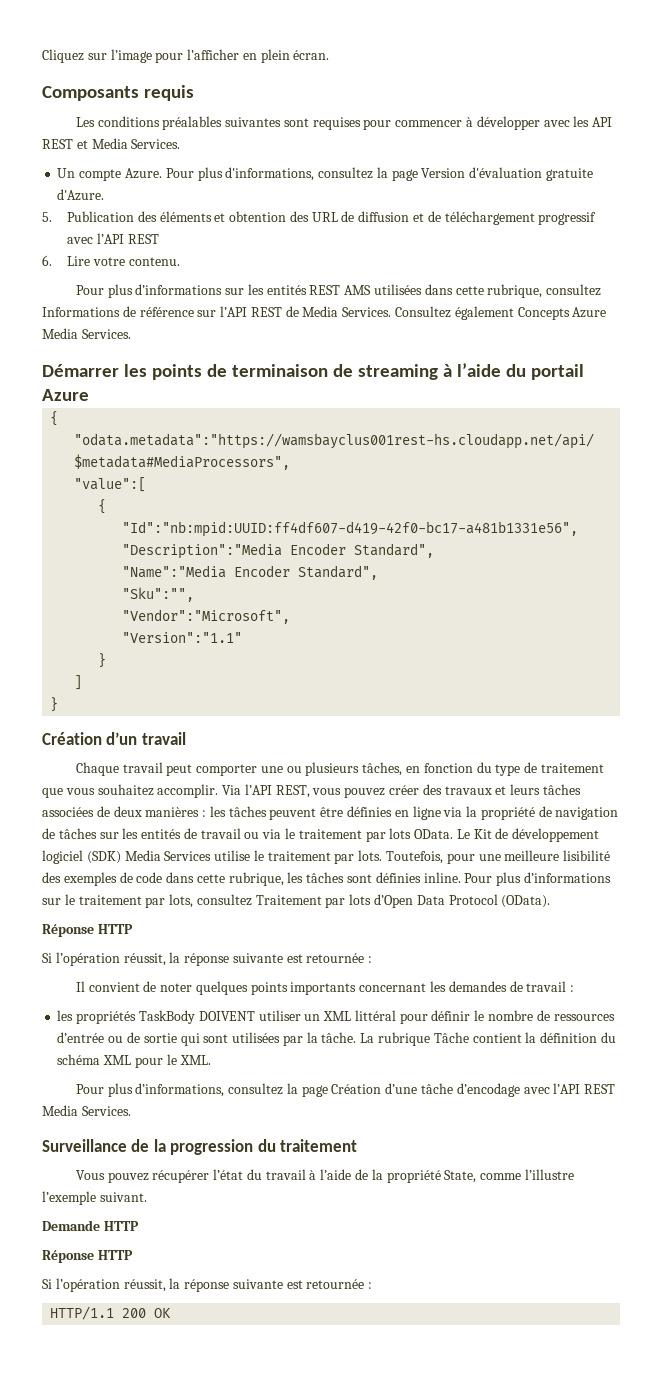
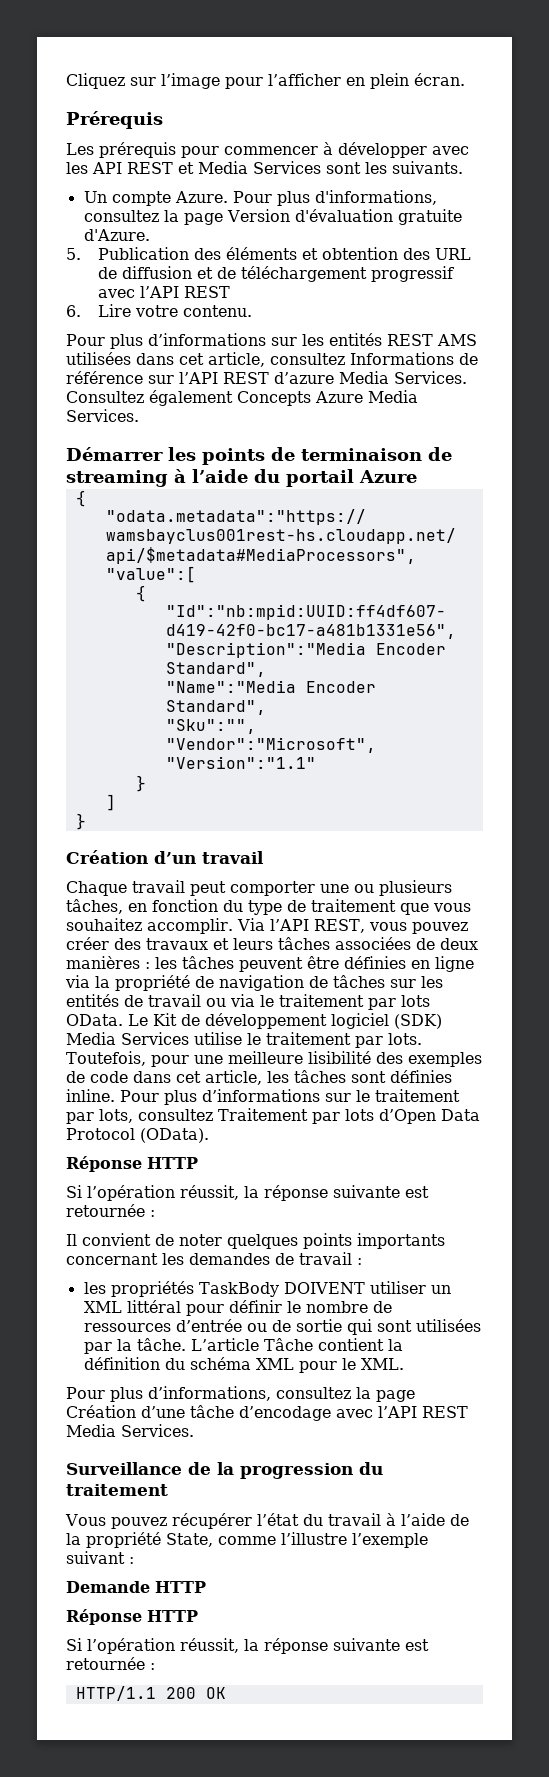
- Composants requis
+ Prérequis
- Les conditions préalables suivantes sont requises pour commencer à développer avec les API REST et Media Services.
+ Les prérequis pour commencer à développer avec les API REST et Media Services sont les suivants.
- Pour plus d’informations sur les entités REST AMS utilisées dans cette rubrique, consultez Informations de référence sur l’API REST de Media Services.
+ Pour plus d’informations sur les entités REST AMS utilisées dans cet article, consultez Informations de référence sur l’API REST d’azure Media Services.
- Toutefois, pour une meilleure lisibilité des exemples de code dans cette rubrique, les tâches sont définies inline.
+ Toutefois, pour une meilleure lisibilité des exemples de code dans cet article, les tâches sont définies inline.
- La rubrique Tâche contient la définition du schéma XML pour le XML.
+ L’article Tâche contient la définition du schéma XML pour le XML.
- Vous pouvez récupérer l’état du travail à l’aide de la propriété State, comme l’illustre l’exemple suivant.
+ Vous pouvez récupérer l’état du travail à l’aide de la propriété State, comme l’illustre l’exemple suivant :

